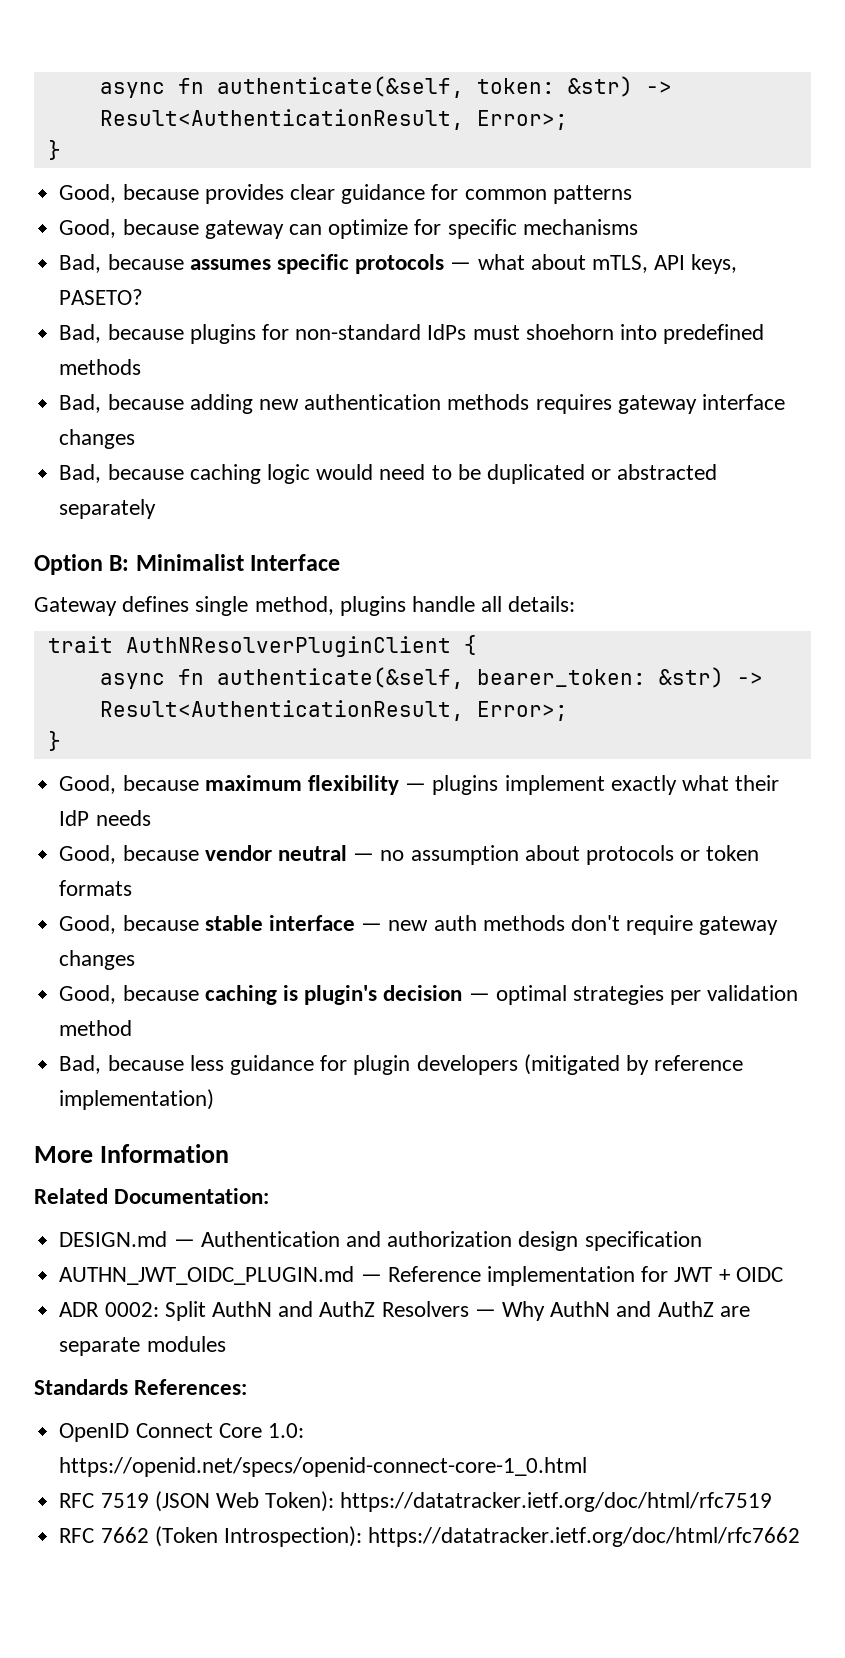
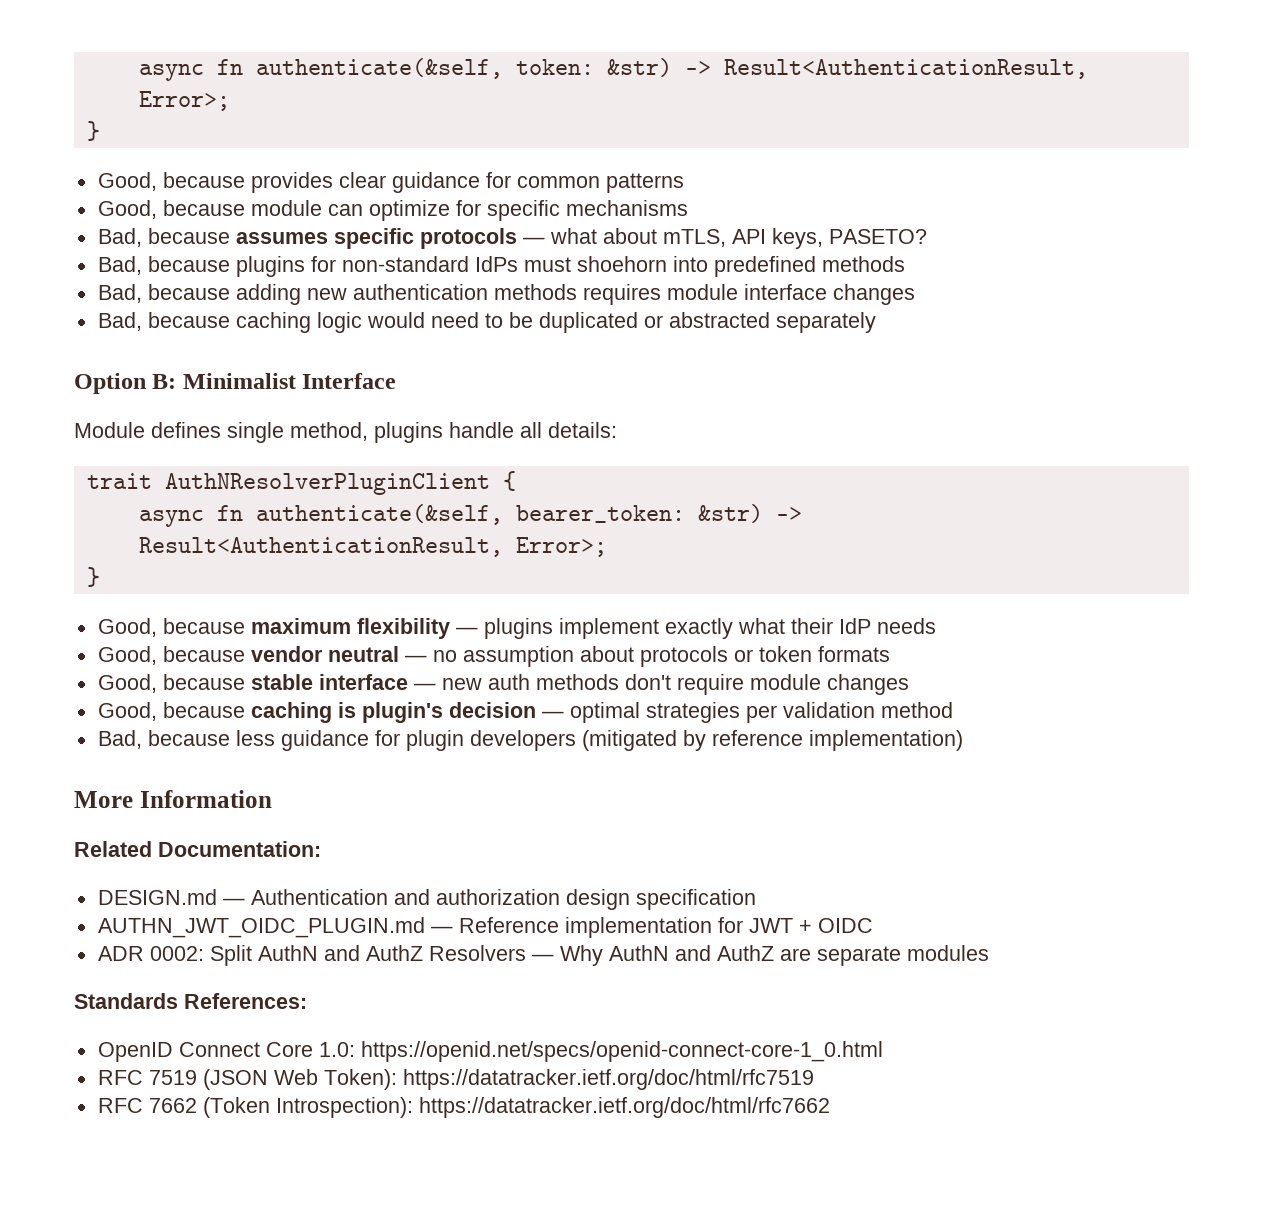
- Good, because gateway can optimize for specific mechanisms
+ Good, because module can optimize for specific mechanisms
- Bad, because adding new authentication methods requires gateway interface changes
+ Bad, because adding new authentication methods requires module interface changes
- Gateway defines single method, plugins handle all details:
+ Module defines single method, plugins handle all details:
- Good, because stable interface — new auth methods don't require gateway changes
+ Good, because stable interface — new auth methods don't require module changes

